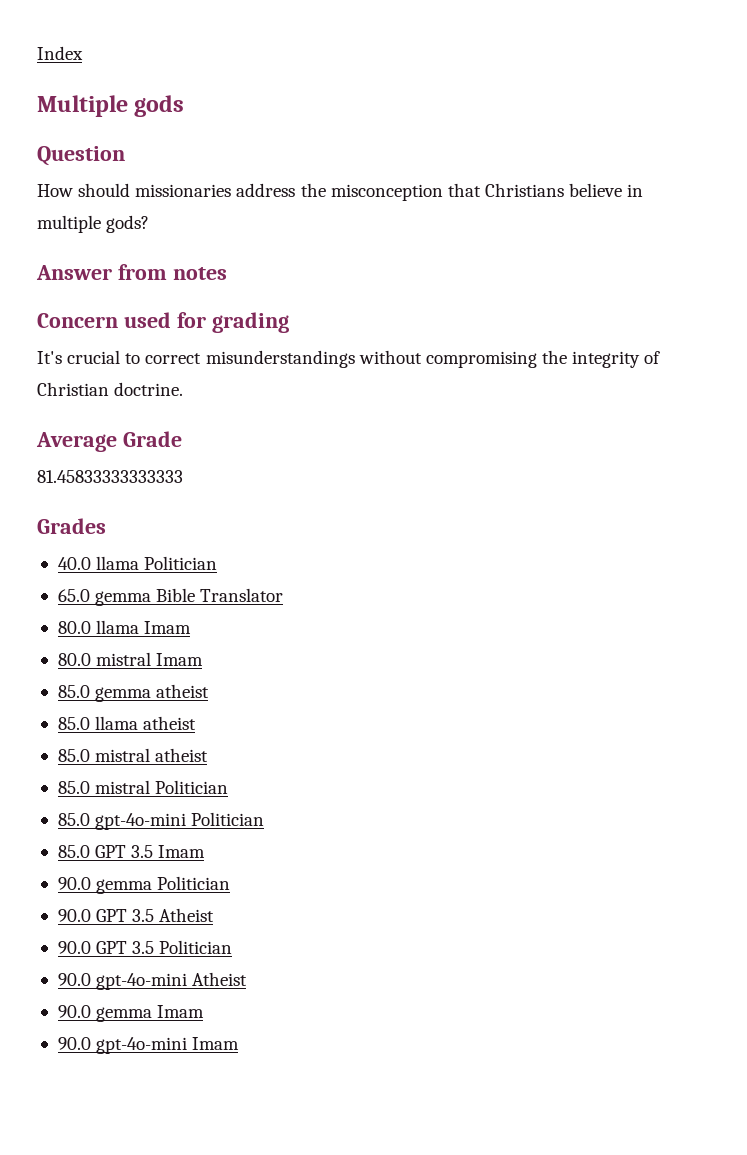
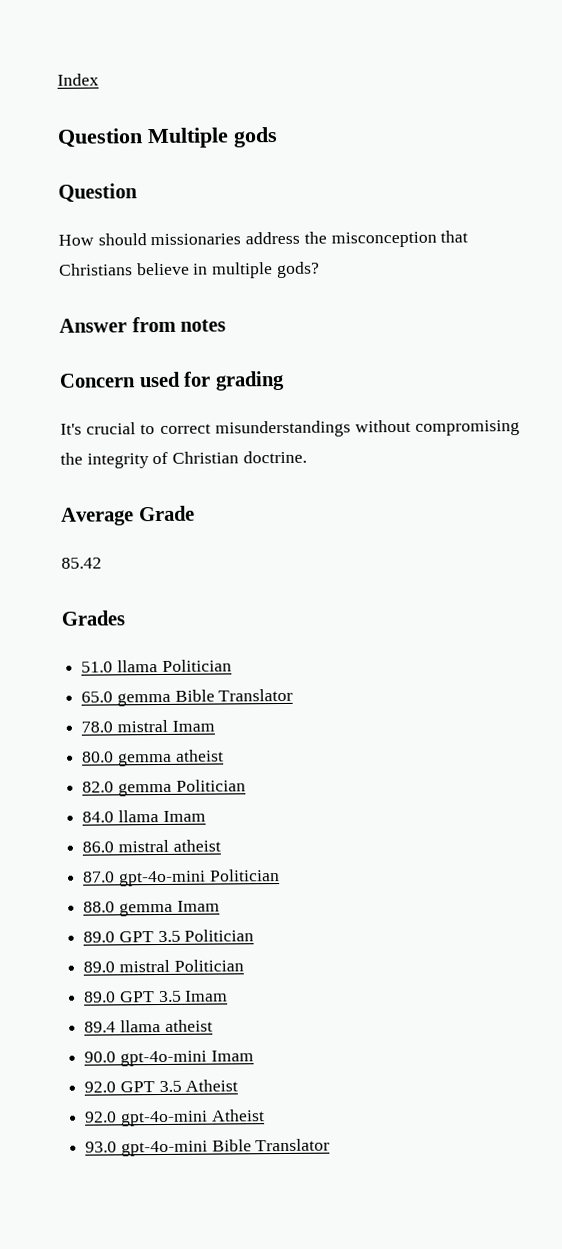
- Multiple gods
+ Question Multiple gods
- 81.45833333333333
+ 85.42
- 40.0 llama Politician
+ 51.0 llama Politician
- 80.0 llama Imam
- 80.0 mistral Imam
- 85.0 gemma atheist
- 85.0 llama atheist
- 85.0 mistral atheist
- 85.0 mistral Politician
- 85.0 gpt-4o-mini Politician
- 85.0 GPT 3.5 Imam
- 90.0 gemma Politician
- 90.0 GPT 3.5 Atheist
- 90.0 GPT 3.5 Politician
- 90.0 gpt-4o-mini Atheist
- 90.0 gemma Imam
+ 78.0 mistral Imam
+ 80.0 gemma atheist
+ 82.0 gemma Politician
+ 84.0 llama Imam
+ 86.0 mistral atheist
+ 87.0 gpt-4o-mini Politician
+ 88.0 gemma Imam
+ 89.0 GPT 3.5 Politician
+ 89.0 mistral Politician
+ 89.0 GPT 3.5 Imam
+ 89.4 llama atheist
  90.0 gpt-4o-mini Imam
+ 92.0 GPT 3.5 Atheist
+ 92.0 gpt-4o-mini Atheist
+ 93.0 gpt-4o-mini Bible Translator

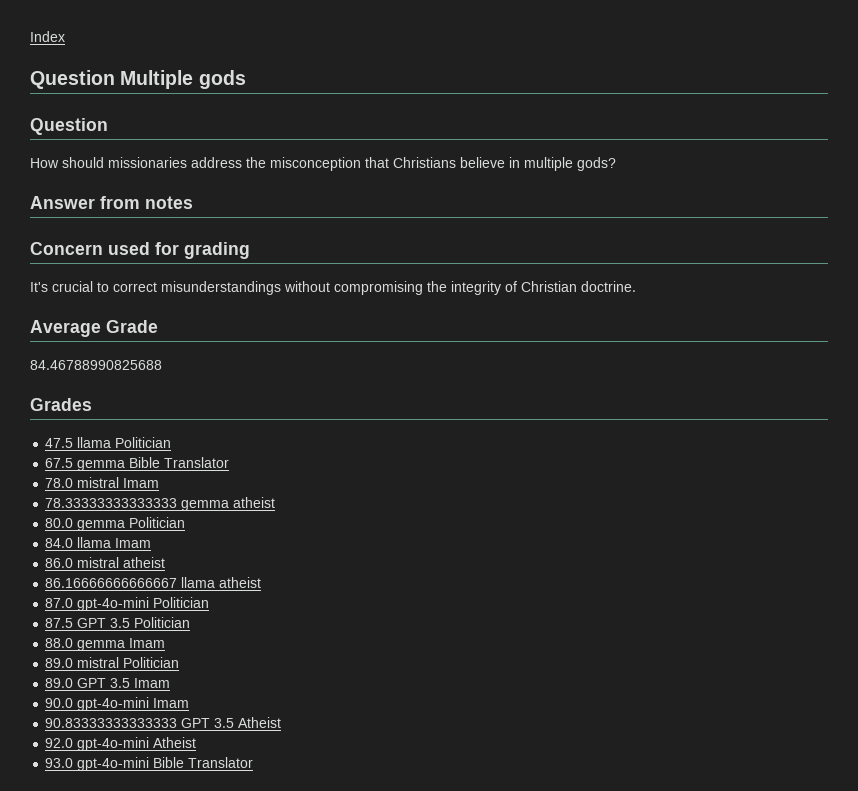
- 85.42
+ 84.46788990825688
- 51.0 llama Politician
+ 47.5 llama Politician
- 65.0 gemma Bible Translator
+ 67.5 gemma Bible Translator
- 80.0 gemma atheist
+ 78.33333333333333 gemma atheist
- 82.0 gemma Politician
+ 80.0 gemma Politician
+ 86.16666666666667 llama atheist
+ 87.5 GPT 3.5 Politician
- 89.0 GPT 3.5 Politician
- 89.4 llama atheist
- 92.0 GPT 3.5 Atheist
+ 90.83333333333333 GPT 3.5 Atheist

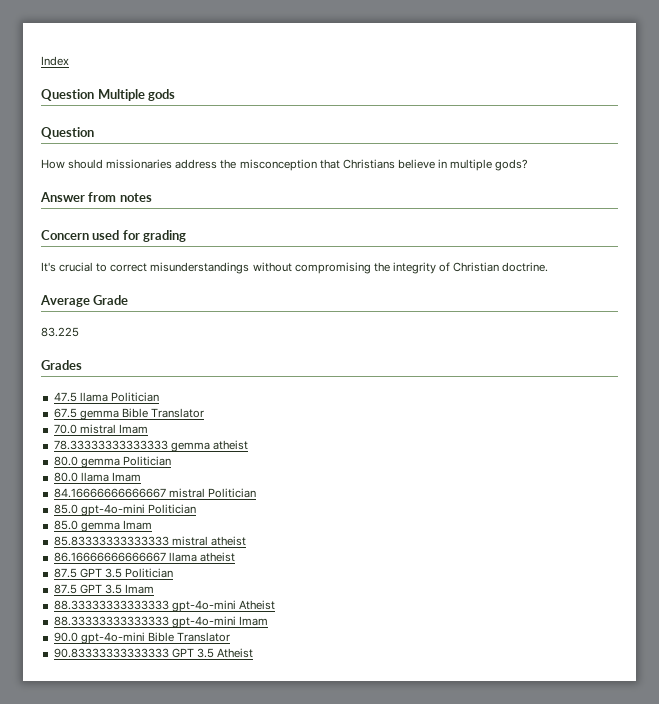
- 84.46788990825688
+ 83.225
- 78.0 mistral Imam
+ 70.0 mistral Imam
- 84.0 llama Imam
+ 80.0 llama Imam
- 86.0 mistral atheist
+ 84.16666666666667 mistral Politician
+ 85.0 gpt-4o-mini Politician
+ 85.0 gemma Imam
+ 85.83333333333333 mistral atheist
- 87.0 gpt-4o-mini Politician
+ 87.5 GPT 3.5 Politician
- 87.5 GPT 3.5 Politician
- 88.0 gemma Imam
- 89.0 mistral Politician
- 89.0 GPT 3.5 Imam
+ 87.5 GPT 3.5 Imam
+ 88.33333333333333 gpt-4o-mini Atheist
+ 88.33333333333333 gpt-4o-mini Imam
- 90.0 gpt-4o-mini Imam
+ 90.0 gpt-4o-mini Bible Translator
- 92.0 gpt-4o-mini Atheist
- 93.0 gpt-4o-mini Bible Translator

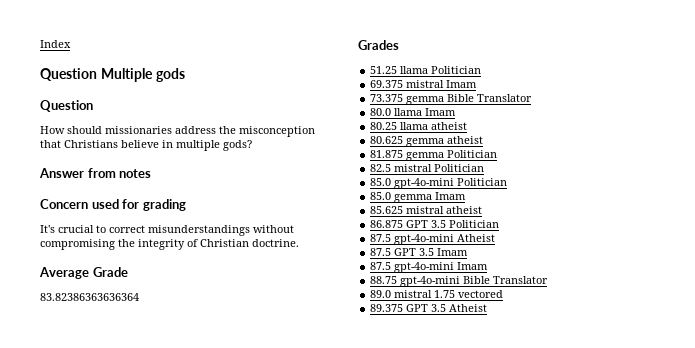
- 83.225
+ 83.82386363636364
- 47.5 llama Politician
+ 51.25 llama Politician
- 67.5 gemma Bible Translator
+ 69.375 mistral Imam
+ 73.375 gemma Bible Translator
- 70.0 mistral Imam
- 78.33333333333333 gemma atheist
- 80.0 gemma Politician
  80.0 llama Imam
- 84.16666666666667 mistral Politician
+ 80.25 llama atheist
+ 80.625 gemma atheist
+ 81.875 gemma Politician
+ 82.5 mistral Politician
- 85.83333333333333 mistral atheist
+ 85.625 mistral atheist
- 86.16666666666667 llama atheist
- 87.5 GPT 3.5 Politician
+ 86.875 GPT 3.5 Politician
+ 87.5 gpt-4o-mini Atheist
- 88.33333333333333 gpt-4o-mini Atheist
- 88.33333333333333 gpt-4o-mini Imam
+ 87.5 gpt-4o-mini Imam
- 90.0 gpt-4o-mini Bible Translator
+ 88.75 gpt-4o-mini Bible Translator
- 90.83333333333333 GPT 3.5 Atheist
+ 89.0 mistral 1.75 vectored
+ 89.375 GPT 3.5 Atheist

